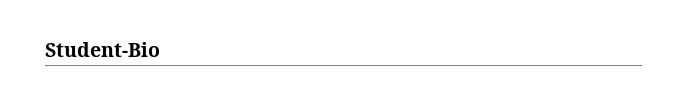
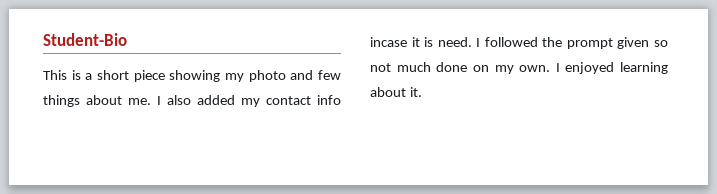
+ This is a short piece showing my photo and few things about me. I also added my contact info incase it is need. I followed the prompt given so not much done on my own. I enjoyed learning about it.

